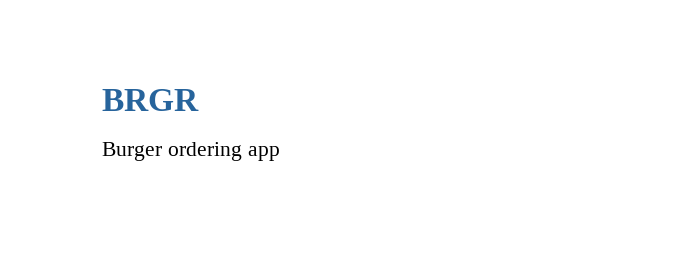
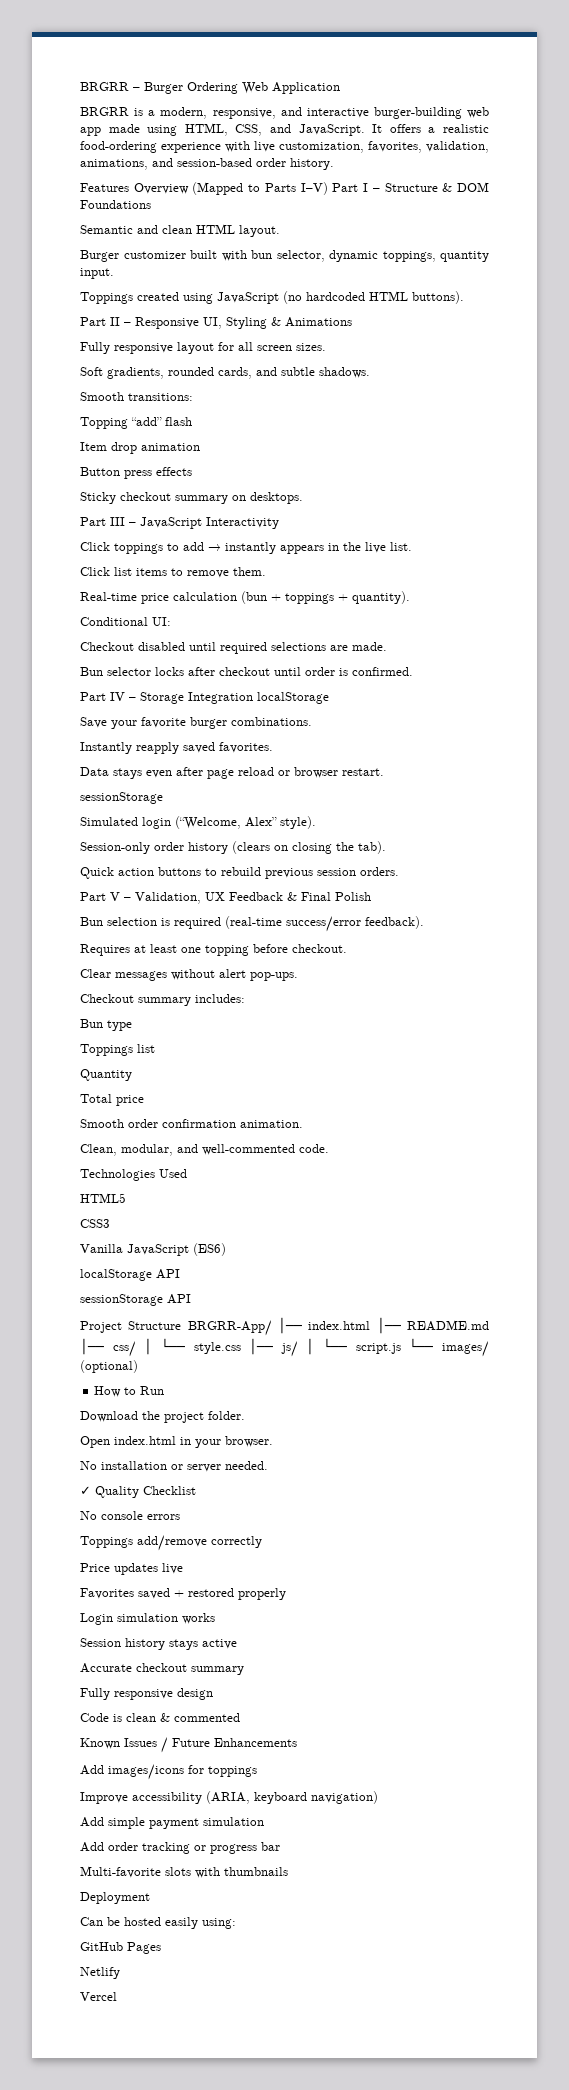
- BRGR
- Burger ordering app
+ BRGRR – Burger Ordering Web Application
+ BRGRR is a modern, responsive, and interactive burger-building web app made using HTML, CSS, and JavaScript. It offers a realistic food-ordering experience with live customization, favorites, validation, animations, and session-based order history.
+ Features Overview (Mapped to Parts I–V) Part I – Structure & DOM Foundations
+ Semantic and clean HTML layout.
+ Burger customizer built with bun selector, dynamic toppings, quantity input.
+ Toppings created using JavaScript (no hardcoded HTML buttons).
+ Part II – Responsive UI, Styling & Animations
+ Fully responsive layout for all screen sizes.
+ Soft gradients, rounded cards, and subtle shadows.
+ Smooth transitions:
+ Topping “add” flash
+ Item drop animation
+ Button press effects
+ Sticky checkout summary on desktops.
+ Part III – JavaScript Interactivity
+ Click toppings to add → instantly appears in the live list.
+ Click list items to remove them.
+ Real-time price calculation (bun + toppings + quantity).
+ Conditional UI:
+ Checkout disabled until required selections are made.
+ Bun selector locks after checkout until order is confirmed.
+ Part IV – Storage Integration localStorage
+ Save your favorite burger combinations.
+ Instantly reapply saved favorites.
+ Data stays even after page reload or browser restart.
+ sessionStorage
+ Simulated login (“Welcome, Alex” style).
+ Session-only order history (clears on closing the tab).
+ Quick action buttons to rebuild previous session orders.
+ Part V – Validation, UX Feedback & Final Polish
+ Bun selection is required (real-time success/error feedback).
+ Requires at least one topping before checkout.
+ Clear messages without alert pop-ups.
+ Checkout summary includes:
+ Bun type
+ Toppings list
+ Quantity
+ Total price
+ Smooth order confirmation animation.
+ Clean, modular, and well-commented code.
+ Technologies Used
+ HTML5
+ CSS3
+ Vanilla JavaScript (ES6)
+ localStorage API
+ sessionStorage API
+ Project Structure BRGRR-App/ │── index.html │── README.md │── css/ │ └── style.css │── js/ │ └── script.js └── images/ (optional)
+ How to Run
+ Download the project folder.
+ Open index.html in your browser.
+ No installation or server needed.
+ ✓ Quality Checklist
+ No console errors
+ Toppings add/remove correctly
+ Price updates live
+ Favorites saved + restored properly
+ Login simulation works
+ Session history stays active
+ Accurate checkout summary
+ Fully responsive design
+ Code is clean & commented
+ Known Issues / Future Enhancements
+ Add images/icons for toppings
+ Improve accessibility (ARIA, keyboard navigation)
+ Add simple payment simulation
+ Add order tracking or progress bar
+ Multi-favorite slots with thumbnails
+ Deployment
+ Can be hosted easily using:
+ GitHub Pages
+ Netlify
+ Vercel

